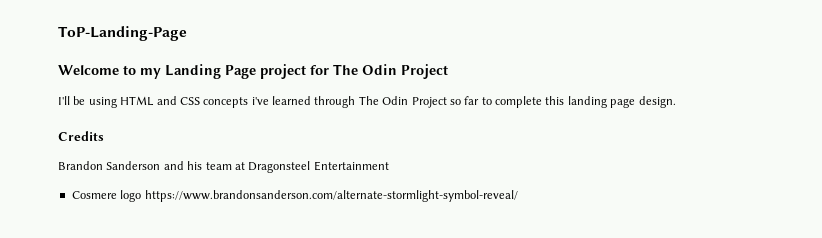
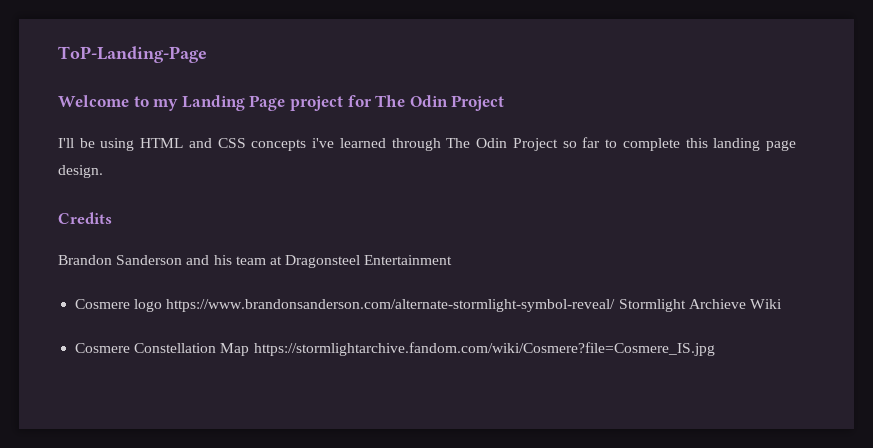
- Cosmere logo https://www.brandonsanderson.com/alternate-stormlight-symbol-reveal/
+ Cosmere logo https://www.brandonsanderson.com/alternate-stormlight-symbol-reveal/ Stormlight Archieve Wiki
+ Cosmere Constellation Map https://stormlightarchive.fandom.com/wiki/Cosmere?file=Cosmere_IS.jpg

